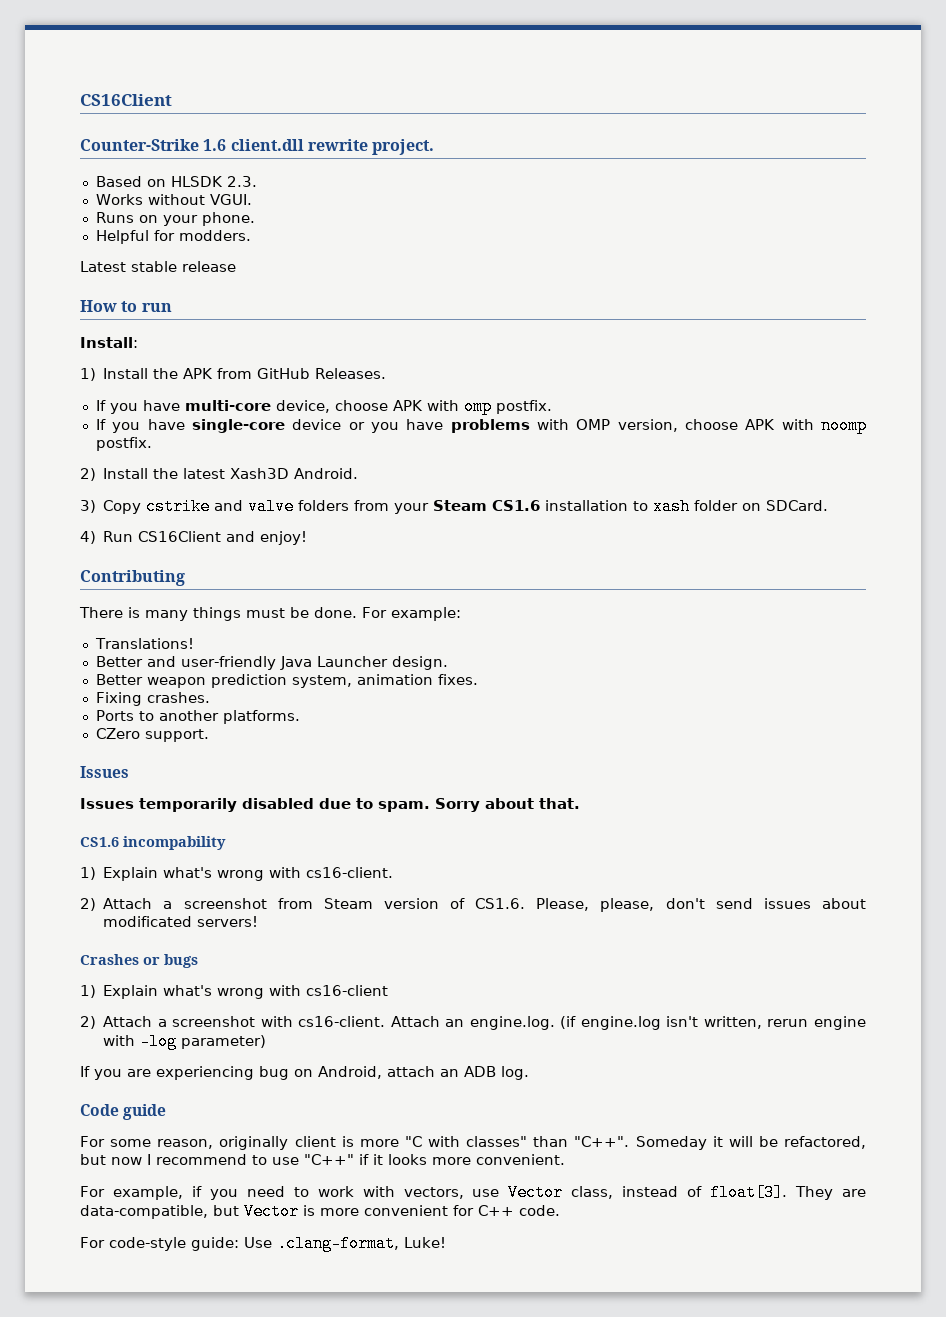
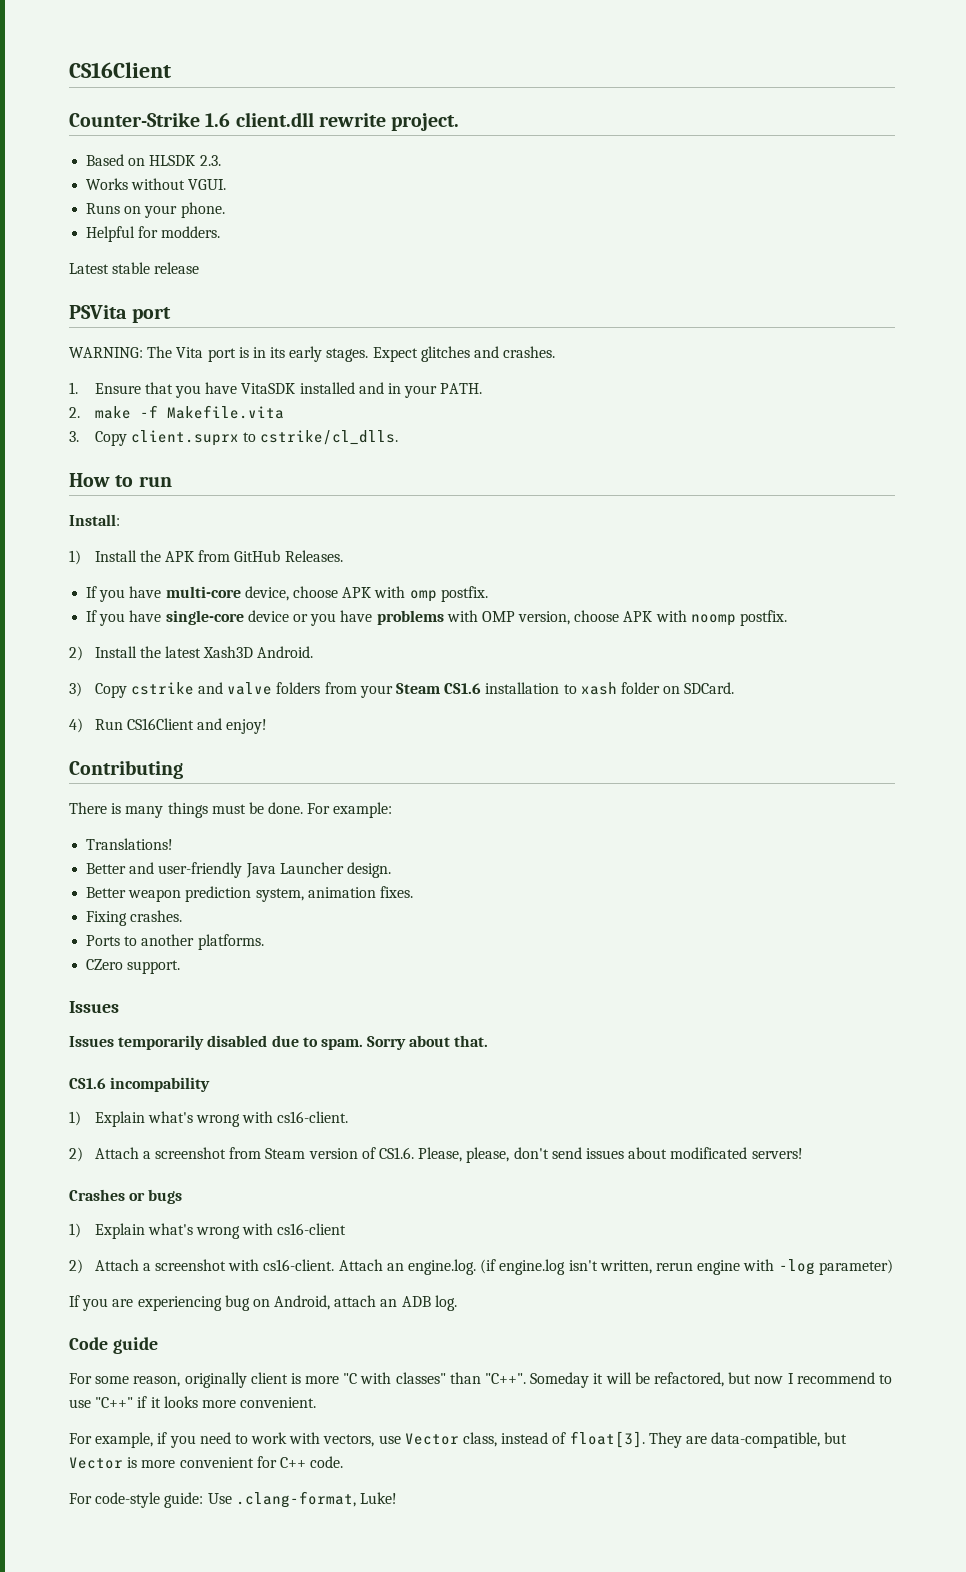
+ PSVita port
+ WARNING: The Vita port is in its early stages. Expect glitches and crashes.
+ 1. Ensure that you have VitaSDK installed and in your PATH.
+ 2. make -f Makefile.vita
+ 3. Copy client.suprx to cstrike/cl_dlls.

